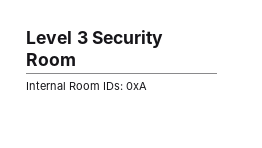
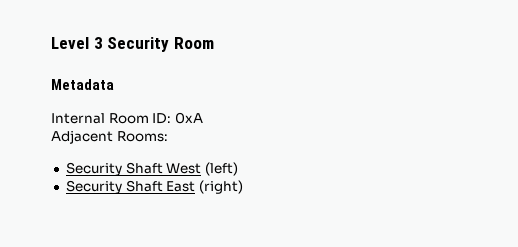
+ Metadata
- Internal Room IDs: 0xA
+ Internal Room ID: 0xA
+ Adjacent Rooms:
+ Security Shaft West (left)
+ Security Shaft East (right)

